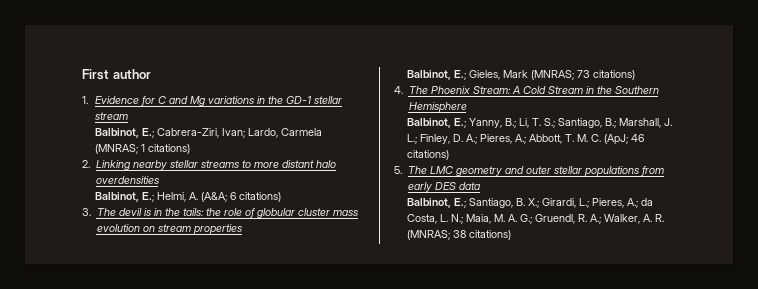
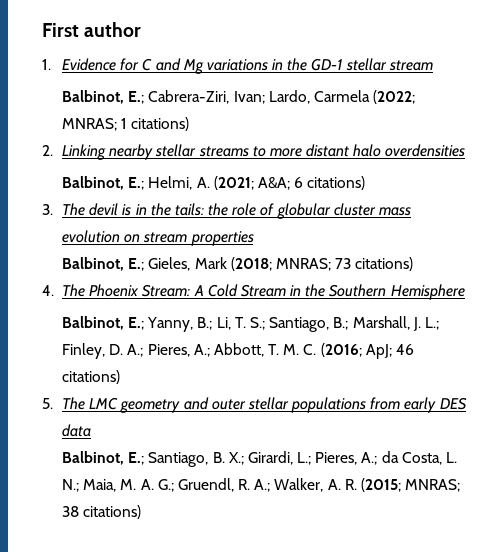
- Balbinot, E.; Cabrera-Ziri, Ivan; Lardo, Carmela (MNRAS; 1 citations)
+ Balbinot, E.; Cabrera-Ziri, Ivan; Lardo, Carmela (2022; MNRAS; 1 citations)
- Balbinot, E.; Helmi, A. (A&A; 6 citations)
+ Balbinot, E.; Helmi, A. (2021; A&A; 6 citations)
- Balbinot, E.; Gieles, Mark (MNRAS; 73 citations)
+ Balbinot, E.; Gieles, Mark (2018; MNRAS; 73 citations)
- Balbinot, E.; Yanny, B.; Li, T. S.; Santiago, B.; Marshall, J. L.; Finley, D. A.; Pieres, A.; Abbott, T. M. C. (ApJ; 46 citations)
+ Balbinot, E.; Yanny, B.; Li, T. S.; Santiago, B.; Marshall, J. L.; Finley, D. A.; Pieres, A.; Abbott, T. M. C. (2016; ApJ; 46 citations)
- Balbinot, E.; Santiago, B. X.; Girardi, L.; Pieres, A.; da Costa, L. N.; Maia, M. A. G.; Gruendl, R. A.; Walker, A. R. (MNRAS; 38 citations)
+ Balbinot, E.; Santiago, B. X.; Girardi, L.; Pieres, A.; da Costa, L. N.; Maia, M. A. G.; Gruendl, R. A.; Walker, A. R. (2015; MNRAS; 38 citations)

